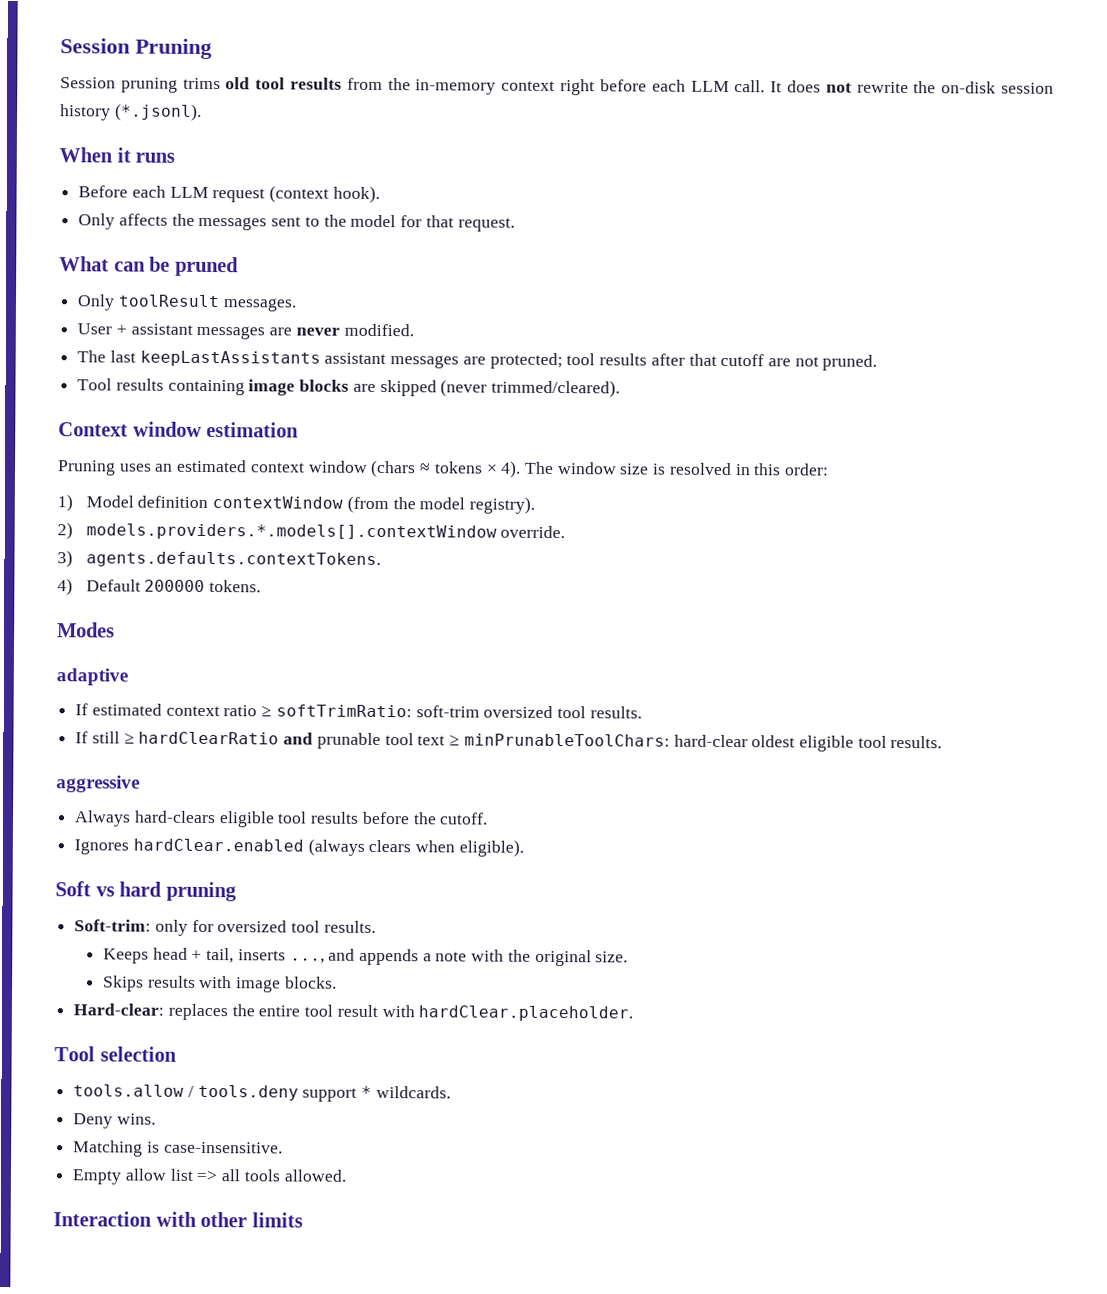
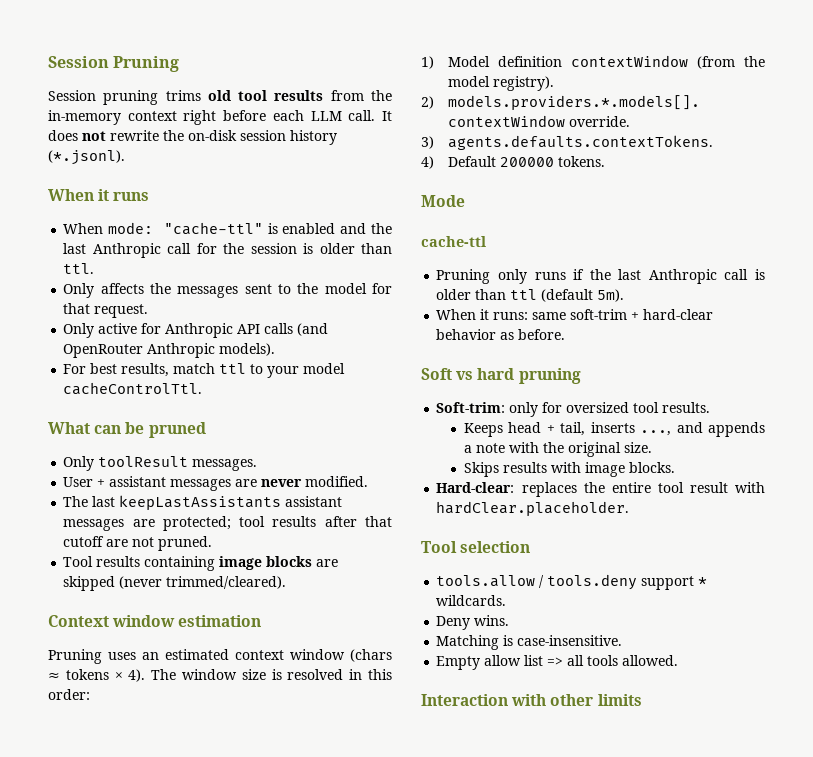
- Before each LLM request (context hook).
+ When mode: "cache-ttl" is enabled and the last Anthropic call for the session is older than ttl.
+ Only active for Anthropic API calls (and OpenRouter Anthropic models).
+ For best results, match ttl to your model cacheControlTtl.
- Modes
- adaptive
- If estimated context ratio ≥ softTrimRatio: soft-trim oversized tool results.
- If still ≥ hardClearRatio and prunable tool text ≥ minPrunableToolChars: hard-clear oldest eligible tool results.
- aggressive
- Always hard-clears eligible tool results before the cutoff.
- Ignores hardClear.enabled (always clears when eligible).
+ Mode
+ cache-ttl
+ Pruning only runs if the last Anthropic call is older than ttl (default 5m).
+ When it runs: same soft-trim + hard-clear behavior as before.

